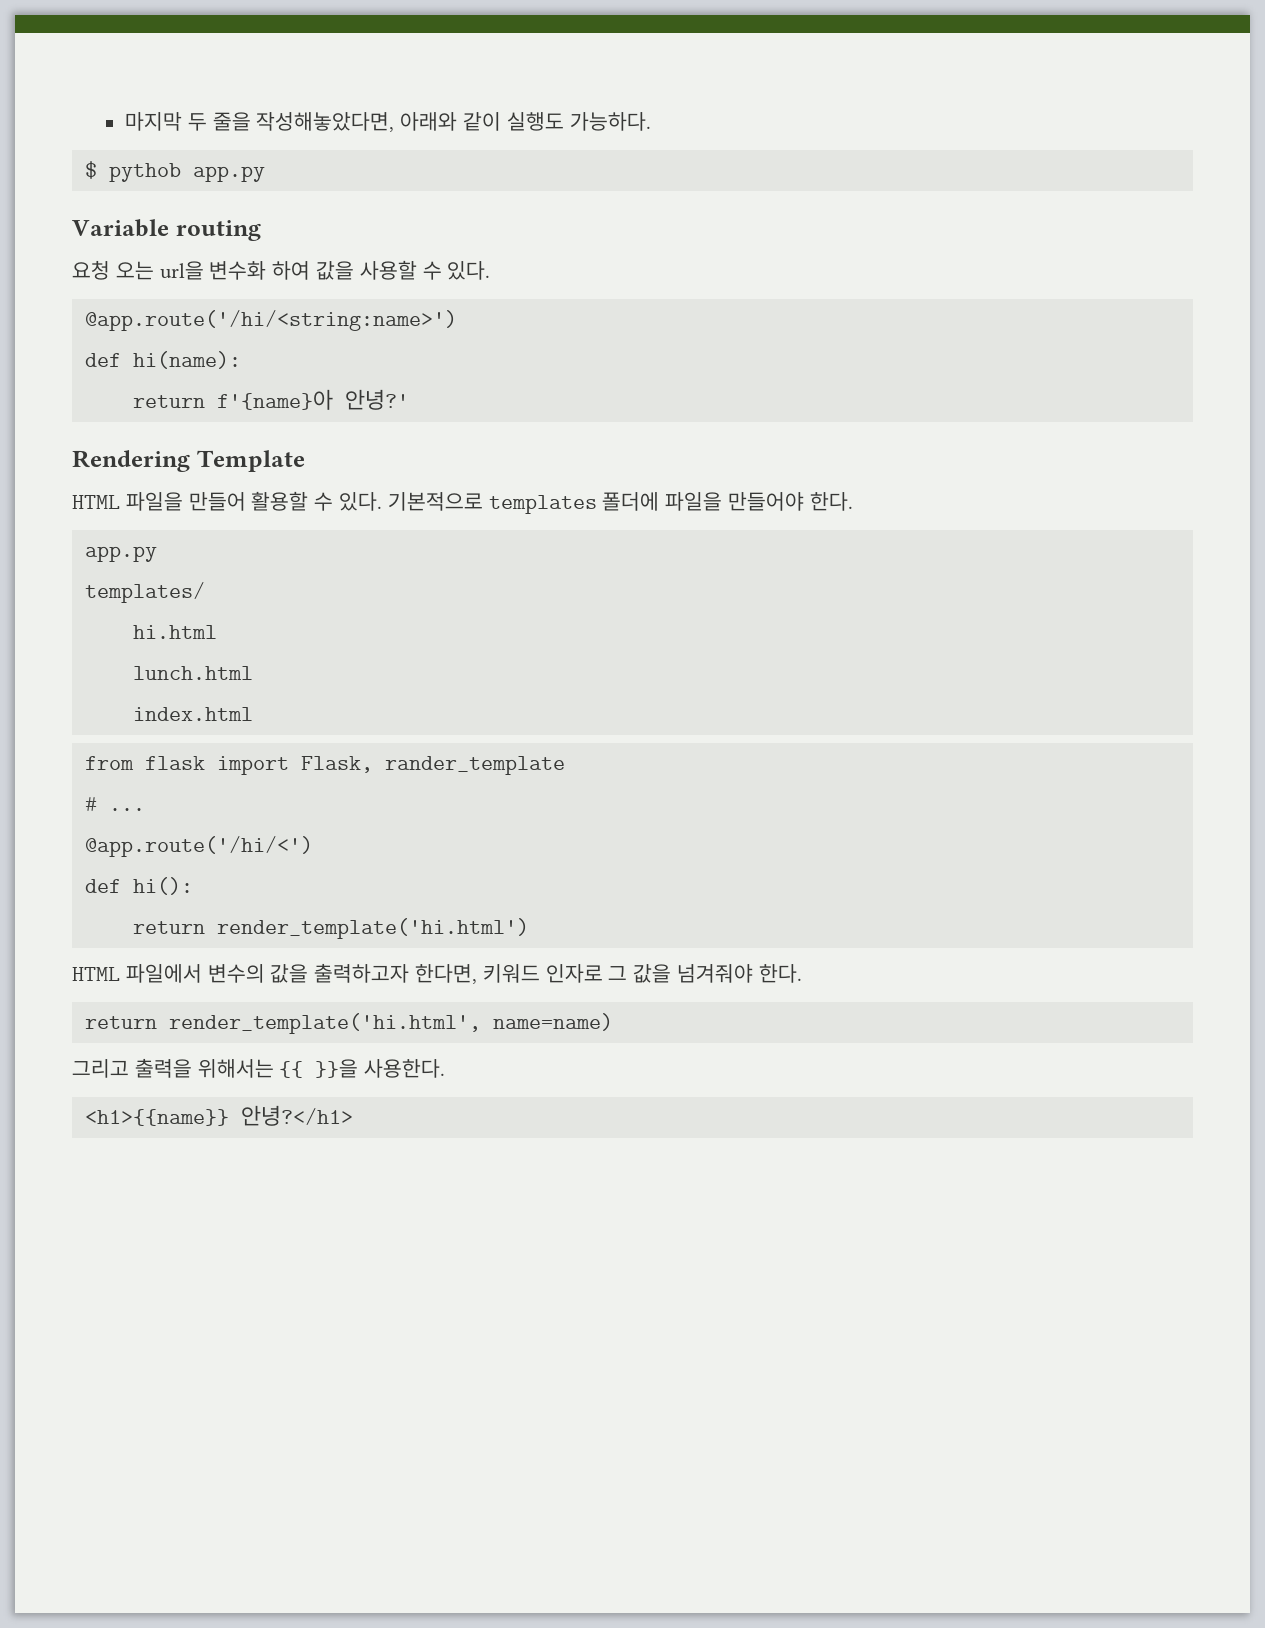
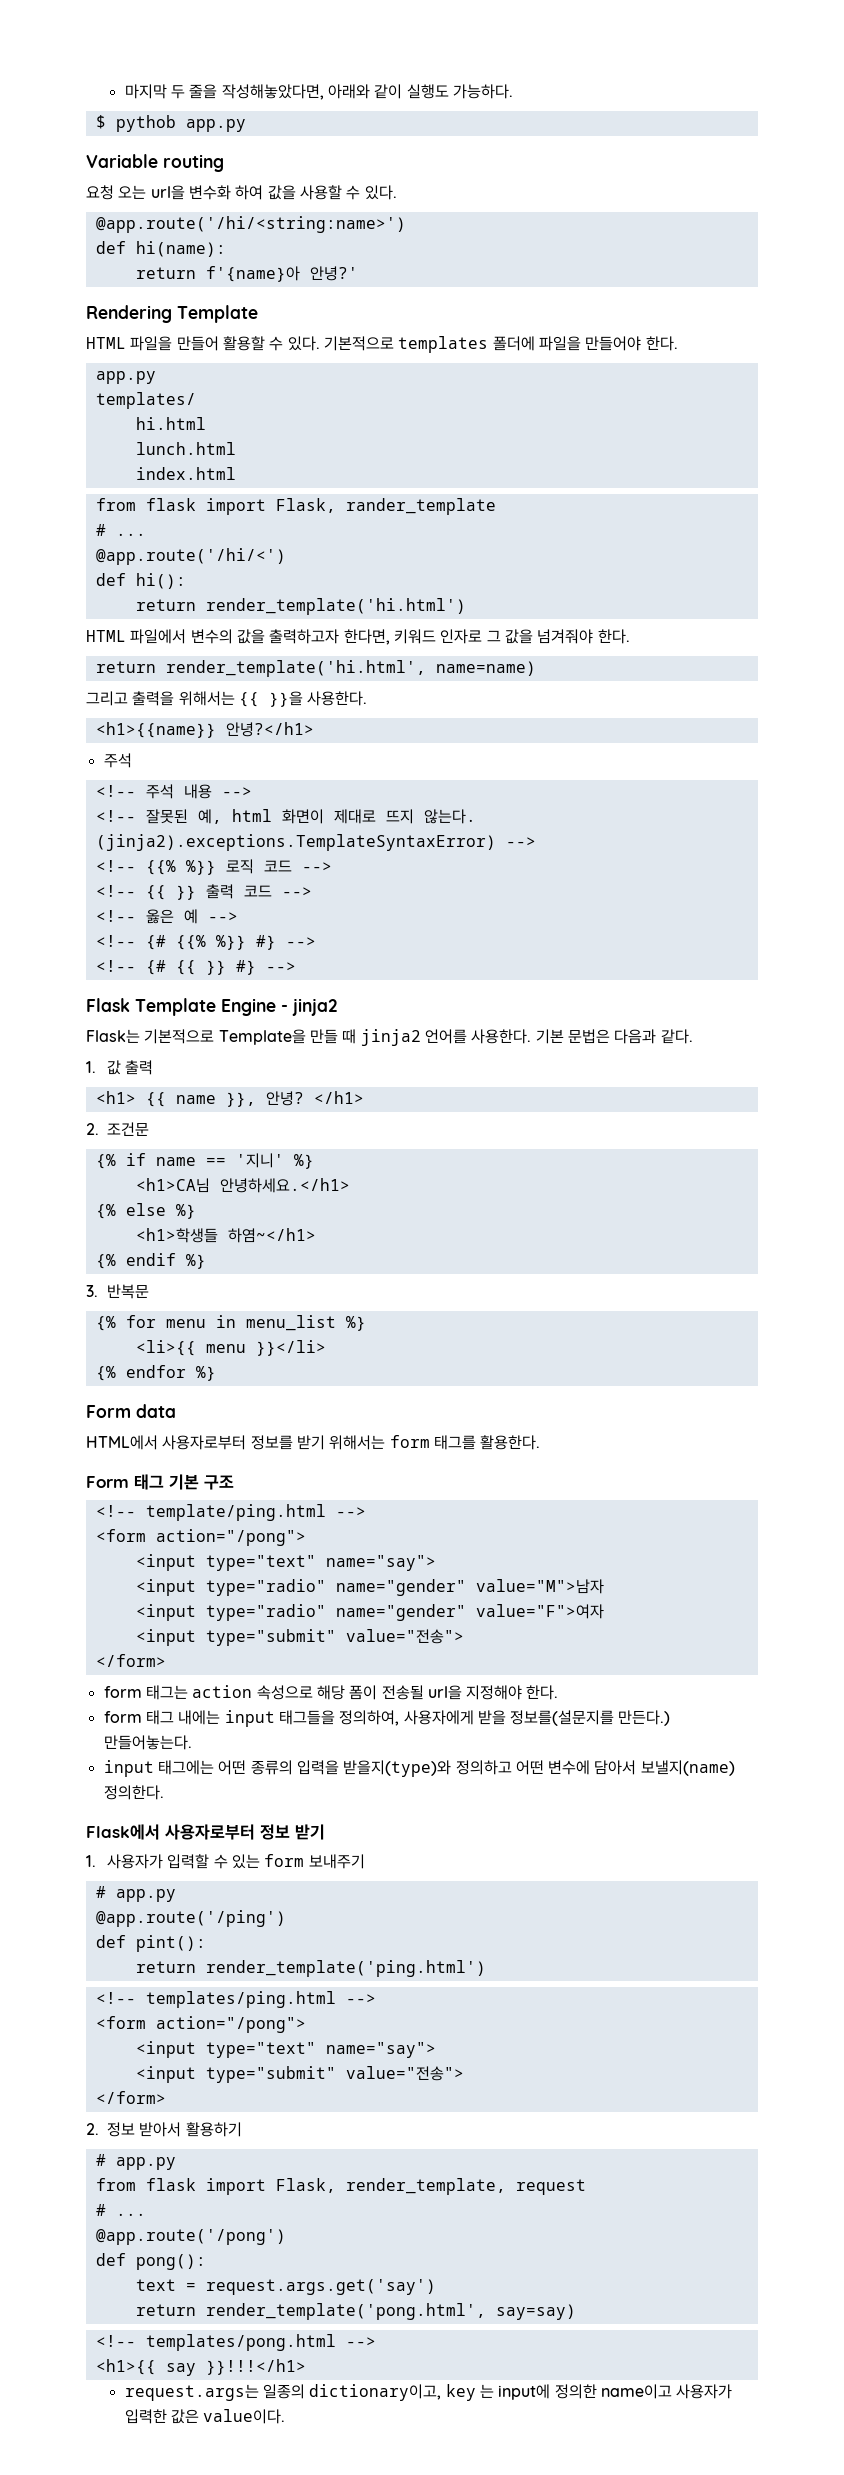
  <h1>{{name}} 안녕?</h1>
+ 주석
+ <!-- 주석 내용 -->
+ <!-- 잘못된 예, html 화면이 제대로 뜨지 않는다. (jinja2).exceptions.TemplateSyntaxError) -->
+ <!-- {{% %}} 로직 코드 -->
+ <!-- {{ }} 출력 코드 -->
+ <!-- 옳은 예 -->
+ <!-- {# {{% %}} #} -->
+ <!-- {# {{ }} #} -->
+ Flask Template Engine - jinja2
+ Flask는 기본적으로 Template을 만들 때 jinja2 언어를 사용한다. 기본 문법은 다음과 같다.
+ 1. 값 출력
+ <h1> {{ name }}, 안녕? </h1>
+ 2. 조건문
+ {% if name == '지니' %}
+ <h1>CA님 안녕하세요.</h1>
+ {% else %}
+ <h1>학생들 하염~</h1>
+ {% endif %}
+ 3. 반복문
+ {% for menu in menu_list %}
+ <li>{{ menu }}</li>
+ {% endfor %}
+ Form data
+ HTML에서 사용자로부터 정보를 받기 위해서는 form 태그를 활용한다.
+ Form 태그 기본 구조
+ <!-- template/ping.html -->
+ <form action="/pong">
+ <input type="text" name="say">
+ <input type="radio" name="gender" value="M">남자
+ <input type="radio" name="gender" value="F">여자
+ <input type="submit" value="전송">
+ </form>
+ form 태그는 action 속성으로 해당 폼이 전송될 url을 지정해야 한다.
+ form 태그 내에는 input 태그들을 정의하여, 사용자에게 받을 정보를(설문지를 만든다.) 만들어놓는다.
+ input 태그에는 어떤 종류의 입력을 받을지(type)와 정의하고 어떤 변수에 담아서 보낼지(name) 정의한다.
+ Flask에서 사용자로부터 정보 받기
+ 1. 사용자가 입력할 수 있는 form 보내주기
+ # app.py
+ @app.route('/ping')
+ def pint():
+ return render_template('ping.html')
+ <!-- templates/ping.html -->
+ <form action="/pong">
+ <input type="text" name="say">
+ <input type="submit" value="전송">
+ </form>
+ 2. 정보 받아서 활용하기
+ # app.py
+ from flask import Flask, render_template, request
+ # ...
+ @app.route('/pong')
+ def pong():
+ text = request.args.get('say')
+ return render_template('pong.html', say=say)
+ <!-- templates/pong.html -->
+ <h1>{{ say }}!!!</h1>
+ request.args는 일종의 dictionary이고, key 는 input에 정의한 name이고 사용자가 입력한 값은 value이다.

